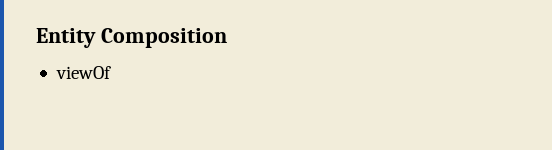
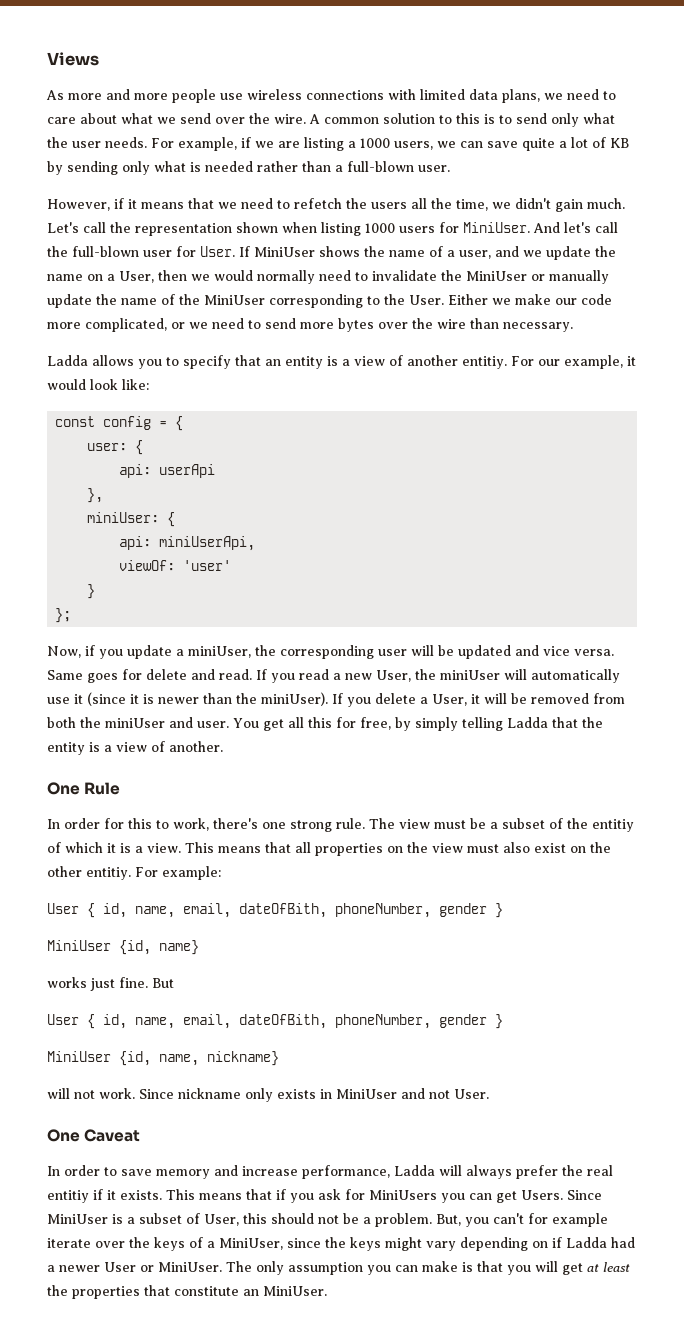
- Entity Composition
- viewOf
+ Views
+ As more and more people use wireless connections with limited data plans, we need to care about what we send over the wire. A common solution to this is to send only what the user needs. For example, if we are listing a 1000 users, we can save quite a lot of KB by sending only what is needed rather than a full-blown user.
+ However, if it means that we need to refetch the users all the time, we didn't gain much. Let's call the representation shown when listing 1000 users for MiniUser. And let's call the full-blown user for User. If MiniUser shows the name of a user, and we update the name on a User, then we would normally need to invalidate the MiniUser or manually update the name of the MiniUser corresponding to the User. Either we make our code more complicated, or we need to send more bytes over the wire than necessary.
+ Ladda allows you to specify that an entity is a view of another entitiy. For our example, it would look like:
+ const config = {
+ user: {
+ api: userApi
+ },
+ miniUser: {
+ api: miniUserApi,
+ viewOf: 'user'
+ }
+ };
+ Now, if you update a miniUser, the corresponding user will be updated and vice versa. Same goes for delete and read. If you read a new User, the miniUser will automatically use it (since it is newer than the miniUser). If you delete a User, it will be removed from both the miniUser and user. You get all this for free, by simply telling Ladda that the entity is a view of another.
+ One Rule
+ In order for this to work, there's one strong rule. The view must be a subset of the entitiy of which it is a view. This means that all properties on the view must also exist on the other entitiy. For example:
+ User { id, name, email, dateOfBith, phoneNumber, gender }
+ MiniUser {id, name}
+ works just fine. But
+ User { id, name, email, dateOfBith, phoneNumber, gender }
+ MiniUser {id, name, nickname}
+ will not work. Since nickname only exists in MiniUser and not User.
+ One Caveat
+ In order to save memory and increase performance, Ladda will always prefer the real entitiy if it exists. This means that if you ask for MiniUsers you can get Users. Since MiniUser is a subset of User, this should not be a problem. But, you can't for example iterate over the keys of a MiniUser, since the keys might vary depending on if Ladda had a newer User or MiniUser. The only assumption you can make is that you will get at least the properties that constitute an MiniUser.

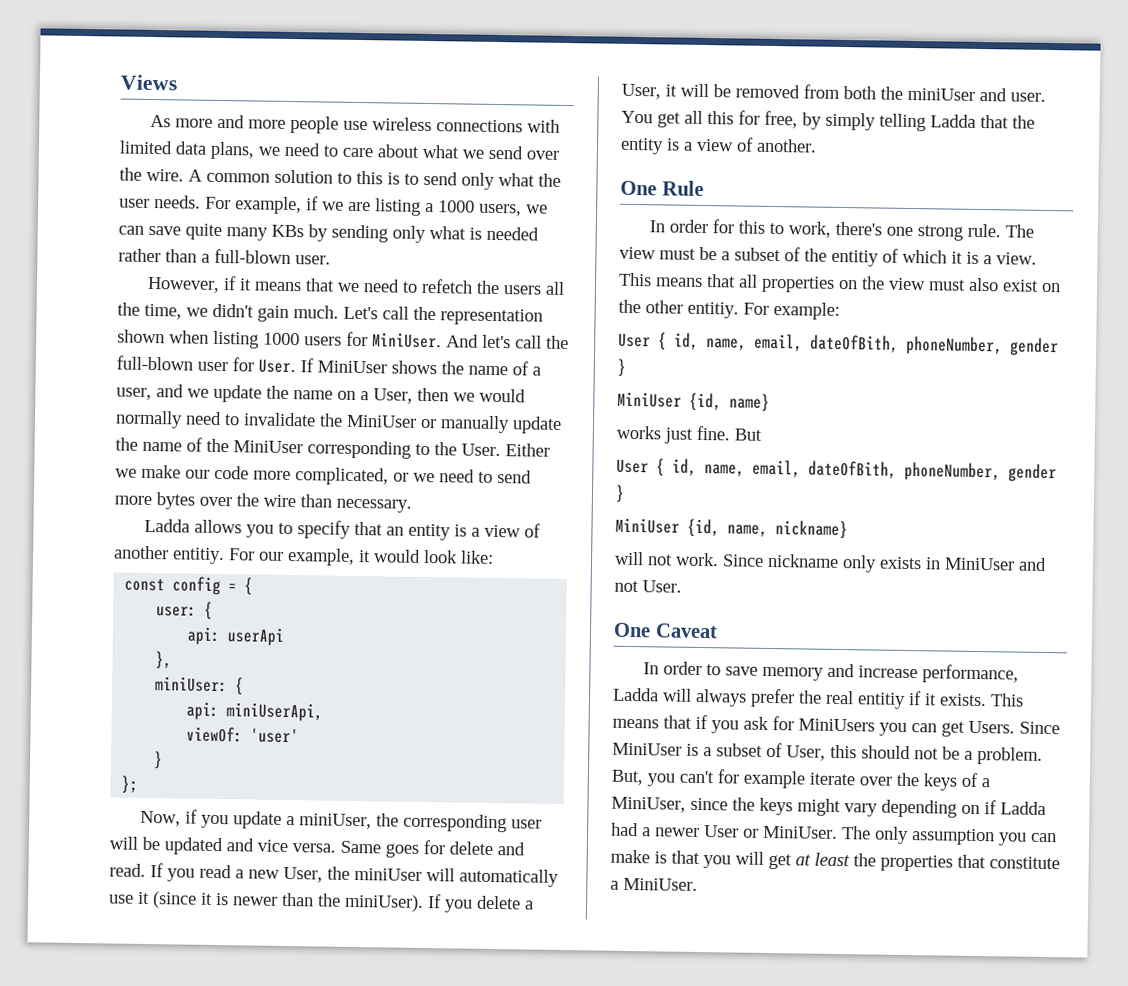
- For example, if we are listing a 1000 users, we can save quite a lot of KB by sending only what is needed rather than a full-blown user.
+ For example, if we are listing a 1000 users, we can save quite many KBs by sending only what is needed rather than a full-blown user.
- The only assumption you can make is that you will get at least the properties that constitute an MiniUser.
+ The only assumption you can make is that you will get at least the properties that constitute a MiniUser.

